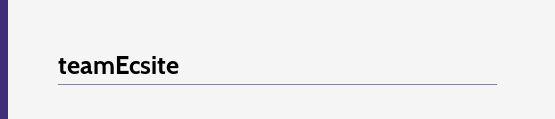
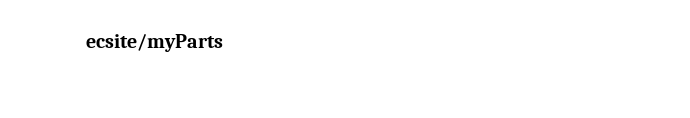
- teamEcsite
+ ecsite/myParts

